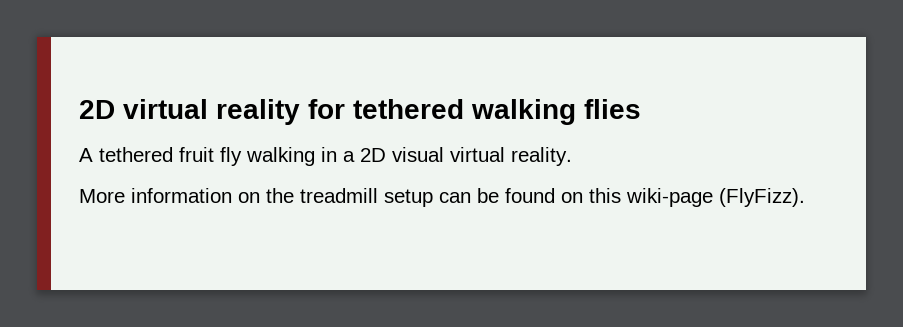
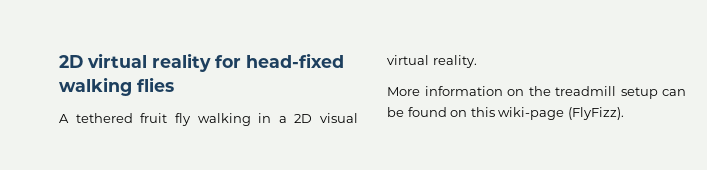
- 2D virtual reality for tethered walking flies
+ 2D virtual reality for head-fixed walking flies

